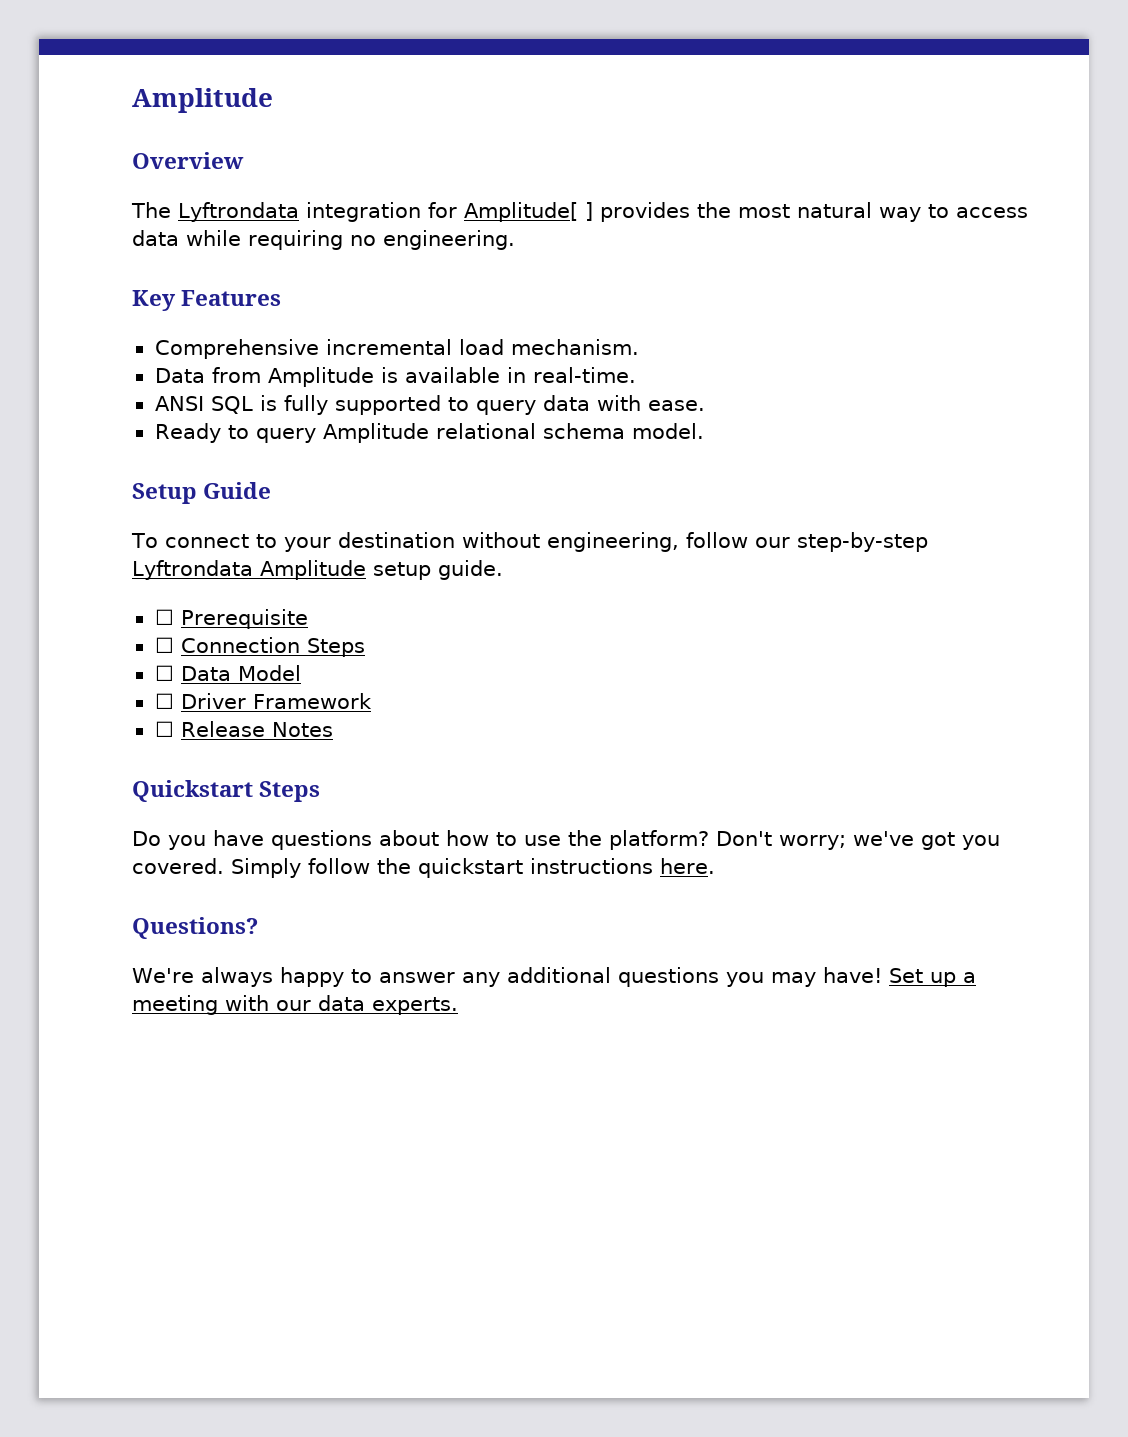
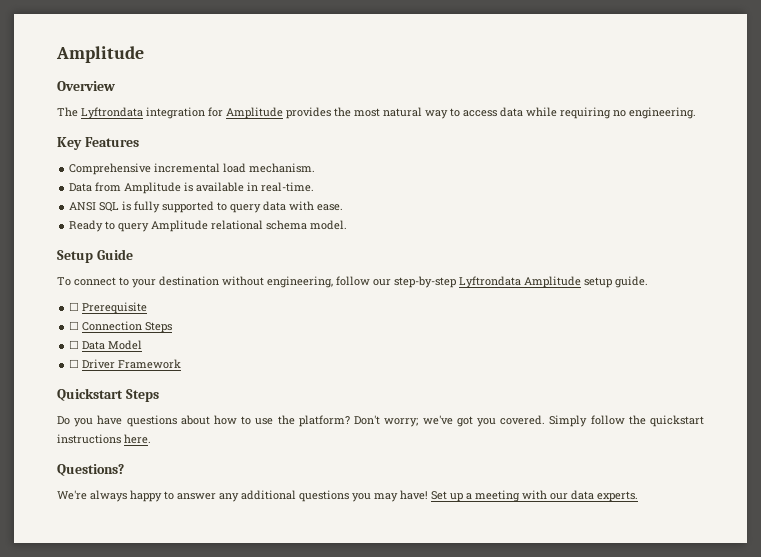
- The Lyftrondata integration for Amplitude[ ] provides the most natural way to access data while requiring no engineering.
+ The Lyftrondata integration for Amplitude provides the most natural way to access data while requiring no engineering.
- ☐ Release Notes

